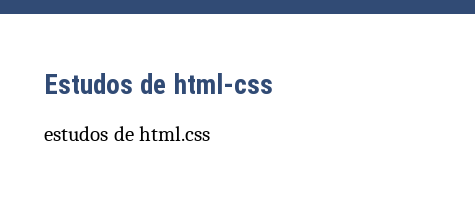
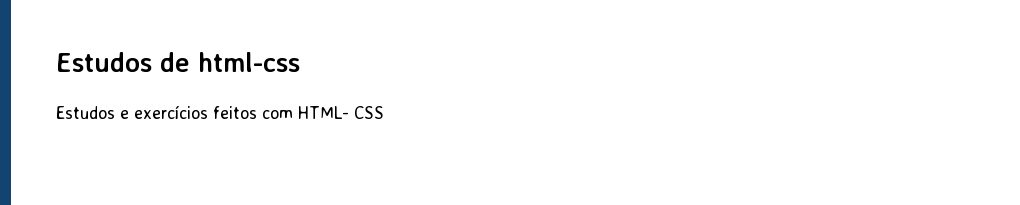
- estudos de html.css
+ Estudos e exercícios feitos com HTML- CSS

